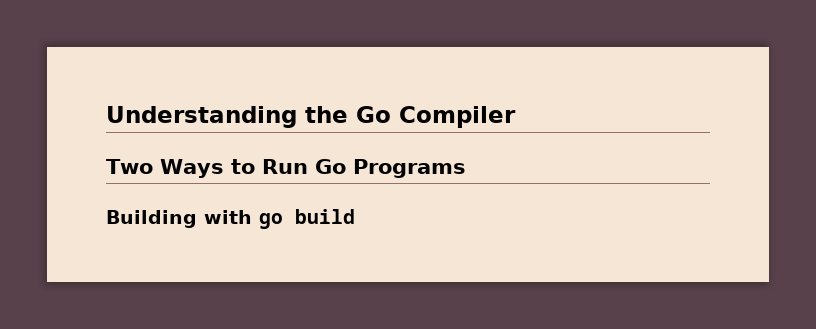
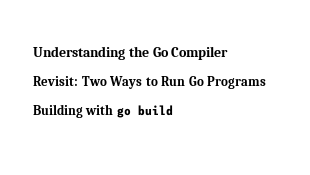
- Two Ways to Run Go Programs
+ Revisit: Two Ways to Run Go Programs

